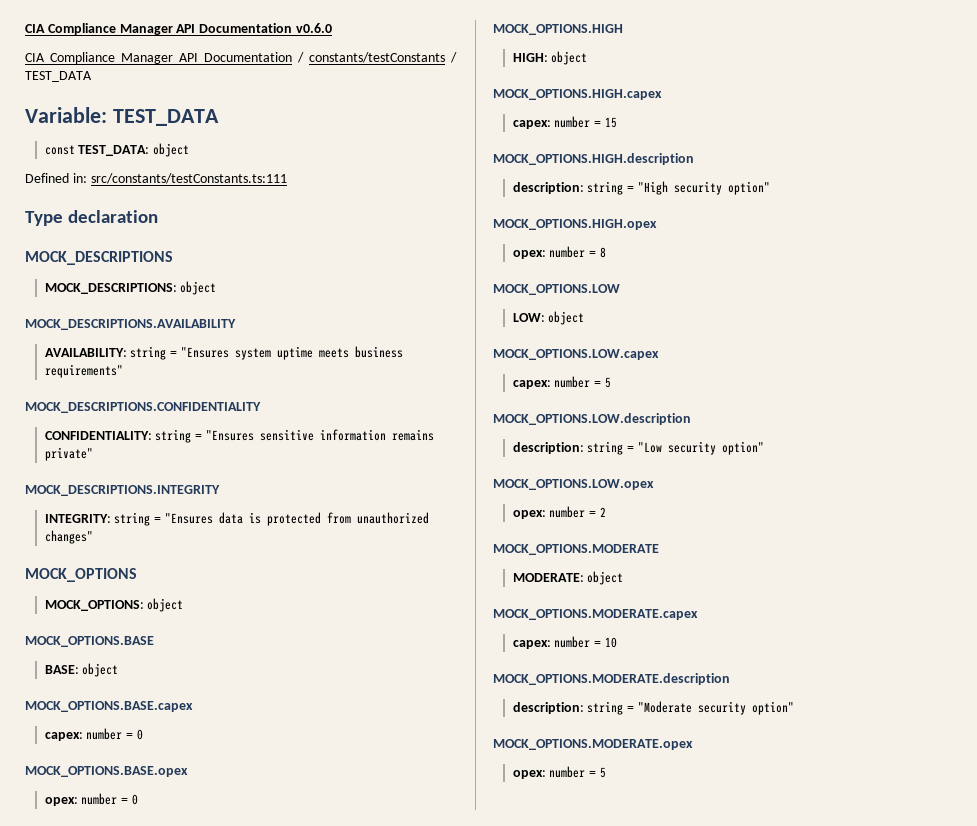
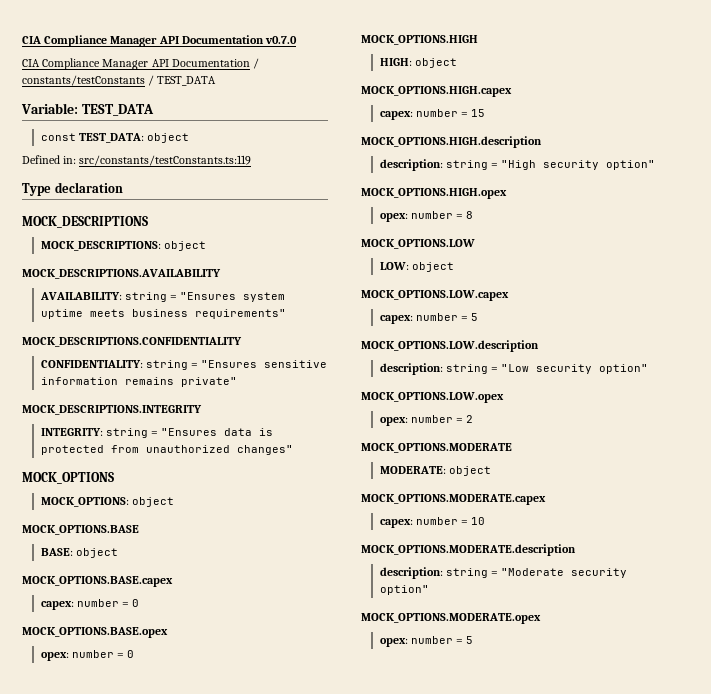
- CIA Compliance Manager API Documentation v0.6.0
+ CIA Compliance Manager API Documentation v0.7.0
- Defined in: src/constants/testConstants.ts:111
+ Defined in: src/constants/testConstants.ts:119

